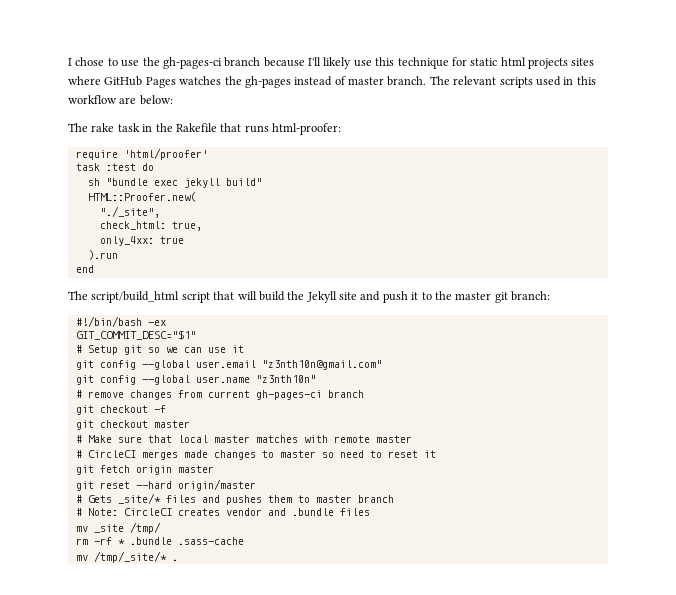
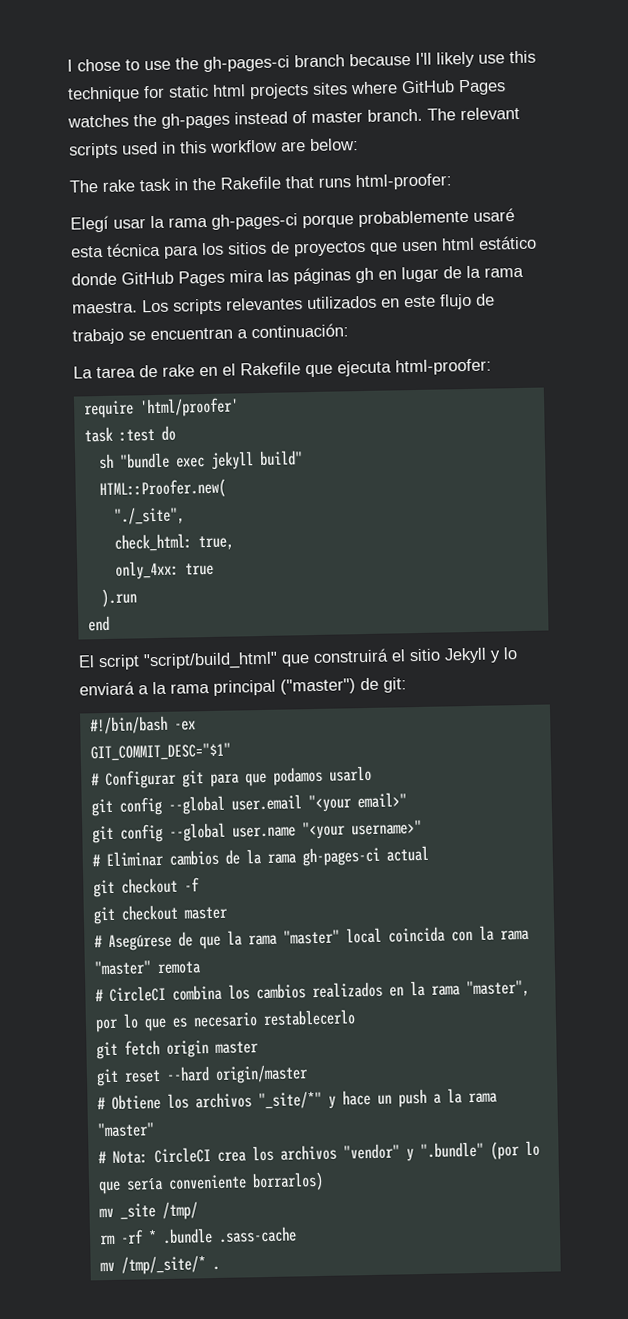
+ Elegí usar la rama gh-pages-ci porque probablemente usaré esta técnica para los sitios de proyectos que usen html estático donde GitHub Pages mira las páginas gh en lugar de la rama maestra. Los scripts relevantes utilizados en este flujo de trabajo se encuentran a continuación:
+ La tarea de rake en el Rakefile que ejecuta html-proofer:
- The script/build_html script that will build the Jekyll site and push it to the master git branch:
+ El script "script/build_html" que construirá el sitio Jekyll y lo enviará a la rama principal ("master") de git:
  #!/bin/bash -ex
  GIT_COMMIT_DESC="$1"
- # Setup git so we can use it
+ # Configurar git para que podamos usarlo
- git config --global user.email "z3nth10n@gmail.com"
+ git config --global user.email "<your email>"
- git config --global user.name "z3nth10n"
- # remove changes from current gh-pages-ci branch
+ git config --global user.name "<your username>"
+ # Eliminar cambios de la rama gh-pages-ci actual
- # Make sure that local master matches with remote master
- # CircleCI merges made changes to master so need to reset it
+ # Asegúrese de que la rama "master" local coincida con la rama "master" remota
+ # CircleCI combina los cambios realizados en la rama "master", por lo que es necesario restablecerlo
- # Gets _site/* files and pushes them to master branch
- # Note: CircleCI creates vendor and .bundle files
+ # Obtiene los archivos "_site/*" y hace un push a la rama "master"
+ # Nota: CircleCI crea los archivos "vendor" y ".bundle" (por lo que sería conveniente borrarlos)

